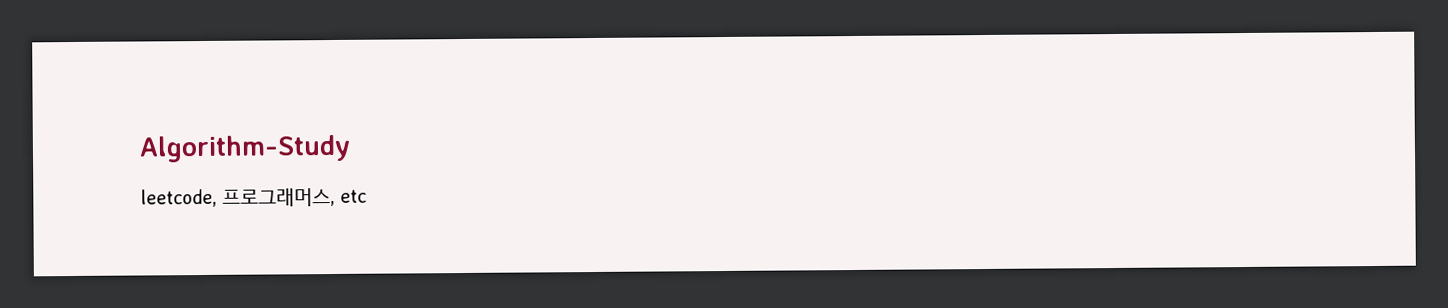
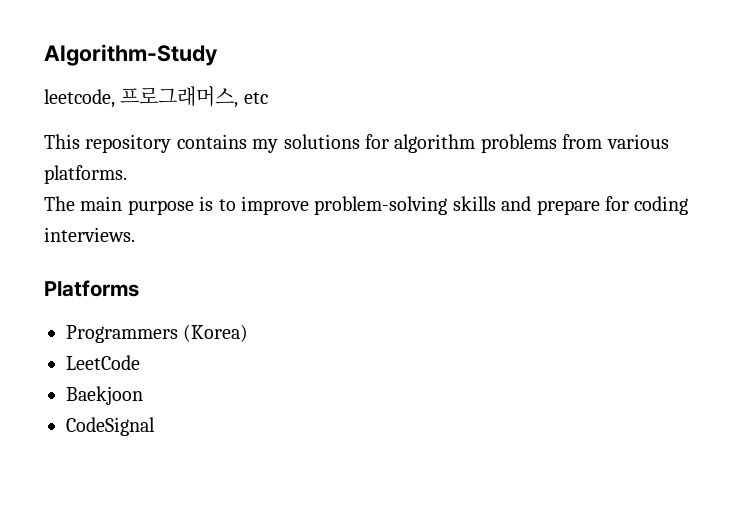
+ This repository contains my solutions for algorithm problems from various platforms.
+ The main purpose is to improve problem-solving skills and prepare for coding interviews.
+ Platforms
+ Programmers (Korea)
+ LeetCode
+ Baekjoon
+ CodeSignal

